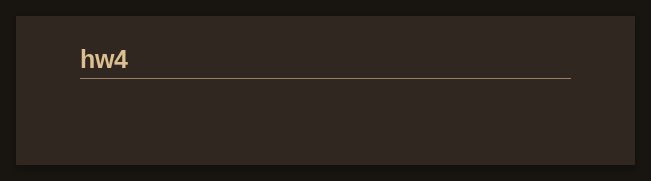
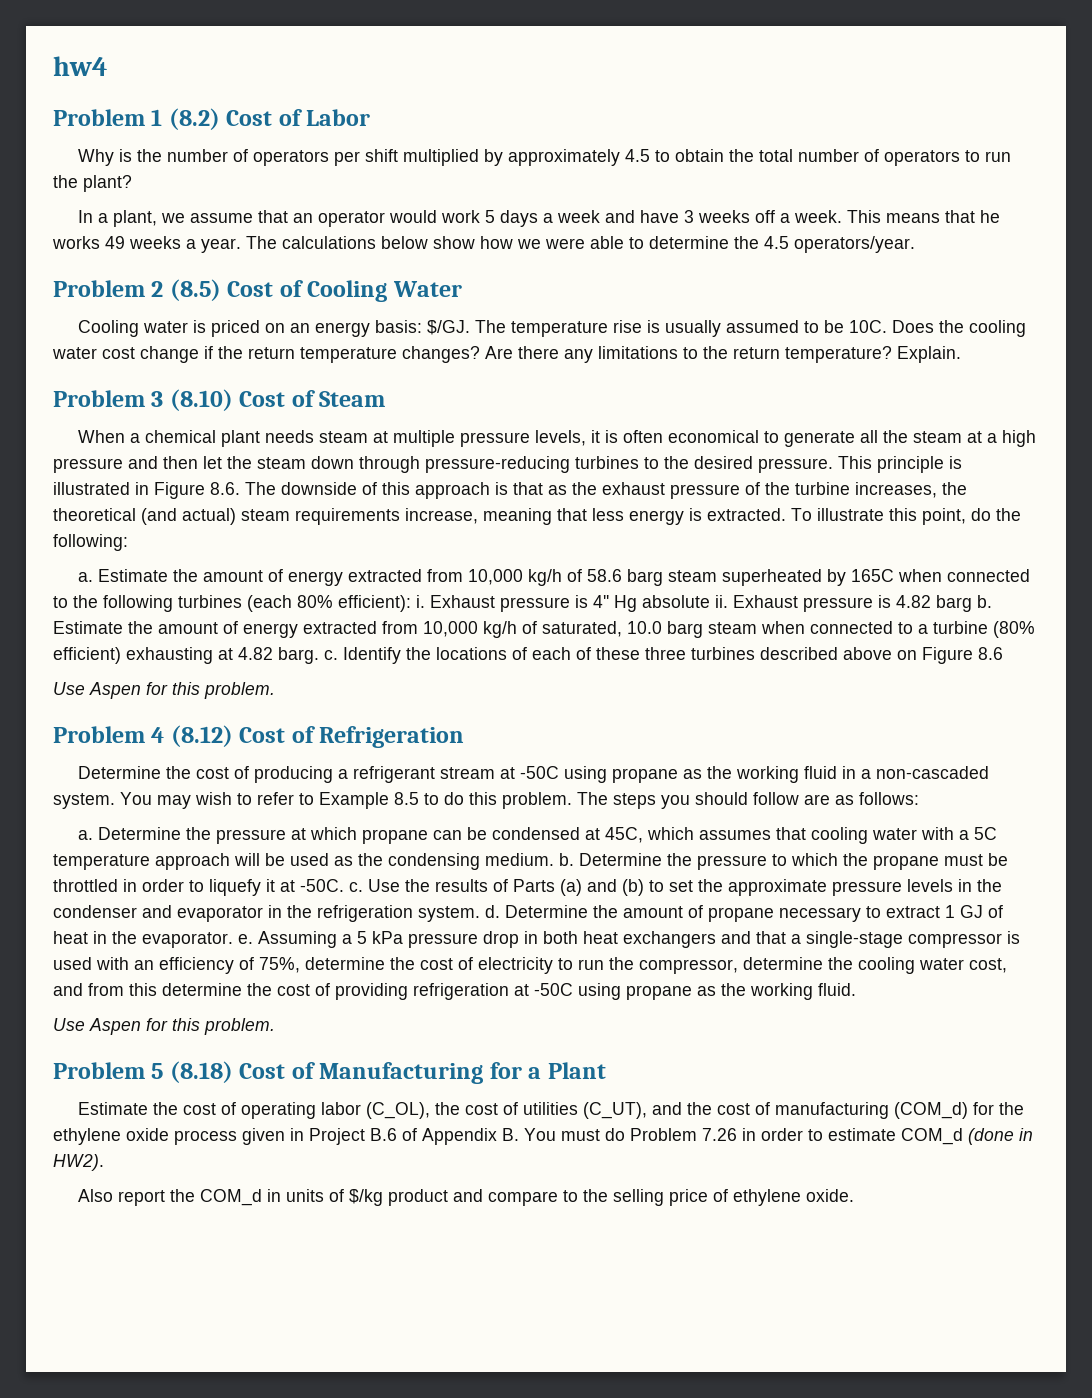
+ Problem 1 (8.2) Cost of Labor
+ Why is the number of operators per shift multiplied by approximately 4.5 to obtain the total number of operators to run the plant?
+ In a plant, we assume that an operator would work 5 days a week and have 3 weeks off a week. This means that he works 49 weeks a year. The calculations below show how we were able to determine the 4.5 operators/year.
+ Problem 2 (8.5) Cost of Cooling Water
+ Cooling water is priced on an energy basis: $/GJ. The temperature rise is usually assumed to be 10C. Does the cooling water cost change if the return temperature changes? Are there any limitations to the return temperature? Explain.
+ Problem 3 (8.10) Cost of Steam
+ When a chemical plant needs steam at multiple pressure levels, it is often economical to generate all the steam at a high pressure and then let the steam down through pressure-reducing turbines to the desired pressure. This principle is illustrated in Figure 8.6. The downside of this approach is that as the exhaust pressure of the turbine increases, the theoretical (and actual) steam requirements increase, meaning that less energy is extracted. To illustrate this point, do the following:
+ a. Estimate the amount of energy extracted from 10,000 kg/h of 58.6 barg steam superheated by 165C when connected to the following turbines (each 80% efficient): i. Exhaust pressure is 4'' Hg absolute ii. Exhaust pressure is 4.82 barg b. Estimate the amount of energy extracted from 10,000 kg/h of saturated, 10.0 barg steam when connected to a turbine (80% efficient) exhausting at 4.82 barg. c. Identify the locations of each of these three turbines described above on Figure 8.6
+ Use Aspen for this problem.
+ Problem 4 (8.12) Cost of Refrigeration
+ Determine the cost of producing a refrigerant stream at -50C using propane as the working fluid in a non-cascaded system. You may wish to refer to Example 8.5 to do this problem. The steps you should follow are as follows:
+ a. Determine the pressure at which propane can be condensed at 45C, which assumes that cooling water with a 5C temperature approach will be used as the condensing medium. b. Determine the pressure to which the propane must be throttled in order to liquefy it at -50C. c. Use the results of Parts (a) and (b) to set the approximate pressure levels in the condenser and evaporator in the refrigeration system. d. Determine the amount of propane necessary to extract 1 GJ of heat in the evaporator. e. Assuming a 5 kPa pressure drop in both heat exchangers and that a single-stage compressor is used with an efficiency of 75%, determine the cost of electricity to run the compressor, determine the cooling water cost, and from this determine the cost of providing refrigeration at -50C using propane as the working fluid.
+ Use Aspen for this problem.
+ Problem 5 (8.18) Cost of Manufacturing for a Plant
+ Estimate the cost of operating labor (C_OL), the cost of utilities (C_UT), and the cost of manufacturing (COM_d) for the ethylene oxide process given in Project B.6 of Appendix B. You must do Problem 7.26 in order to estimate COM_d (done in HW2).
+ Also report the COM_d in units of $/kg product and compare to the selling price of ethylene oxide.

